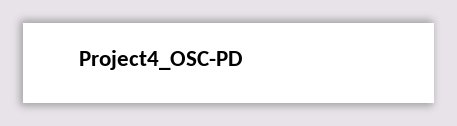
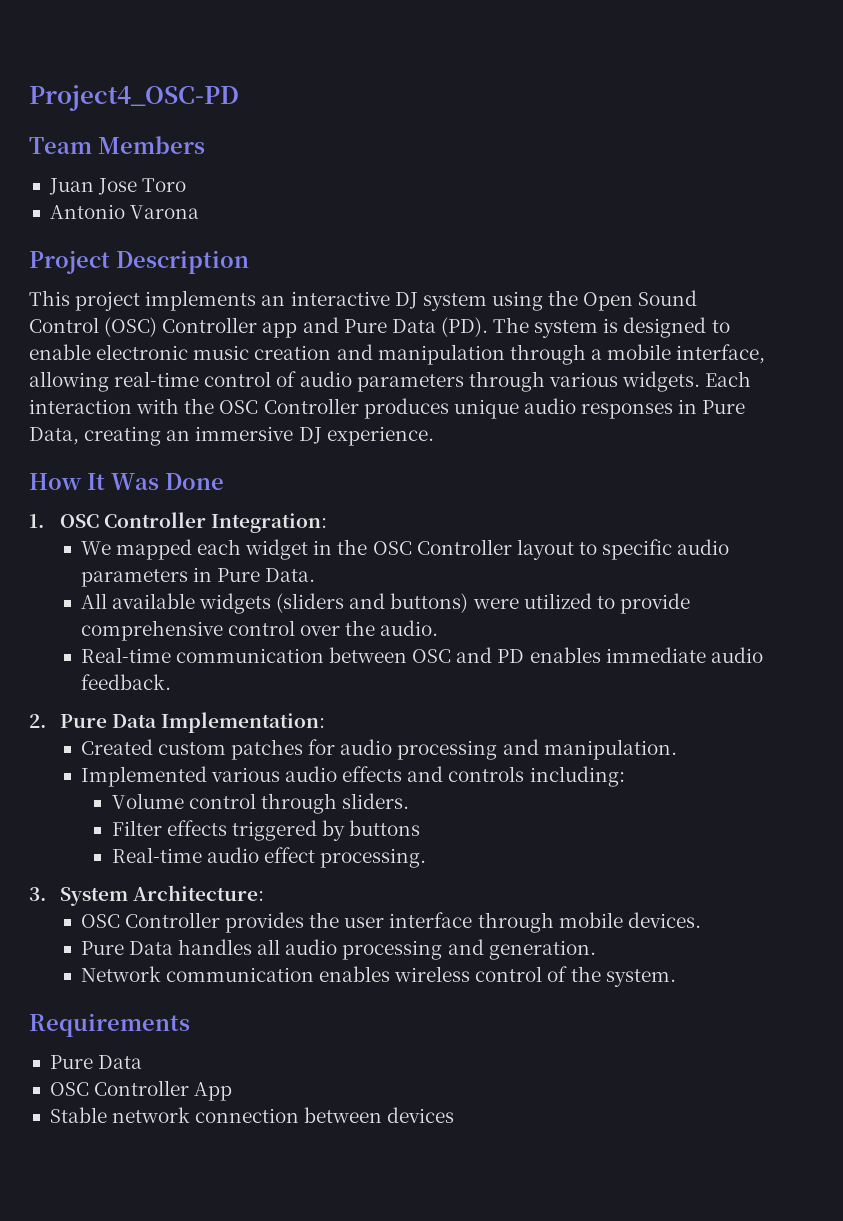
+ Team Members
+ Juan Jose Toro
+ Antonio Varona
+ Project Description
+ This project implements an interactive DJ system using the Open Sound Control (OSC) Controller app and Pure Data (PD). The system is designed to enable electronic music creation and manipulation through a mobile interface, allowing real-time control of audio parameters through various widgets. Each interaction with the OSC Controller produces unique audio responses in Pure Data, creating an immersive DJ experience.
+ How It Was Done
+ 1. OSC Controller Integration:
+ We mapped each widget in the OSC Controller layout to specific audio parameters in Pure Data.
+ All available widgets (sliders and buttons) were utilized to provide comprehensive control over the audio.
+ Real-time communication between OSC and PD enables immediate audio feedback.
+ 2. Pure Data Implementation:
+ Created custom patches for audio processing and manipulation.
+ Implemented various audio effects and controls including:
+ Volume control through sliders.
+ Filter effects triggered by buttons
+ Real-time audio effect processing.
+ 3. System Architecture:
+ OSC Controller provides the user interface through mobile devices.
+ Pure Data handles all audio processing and generation.
+ Network communication enables wireless control of the system.
+ Requirements
+ Pure Data
+ OSC Controller App
+ Stable network connection between devices

